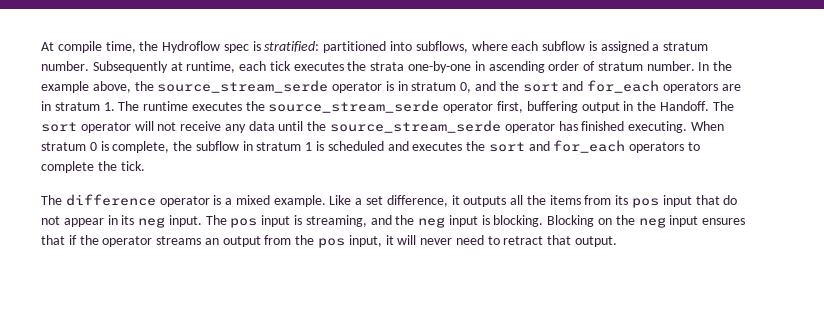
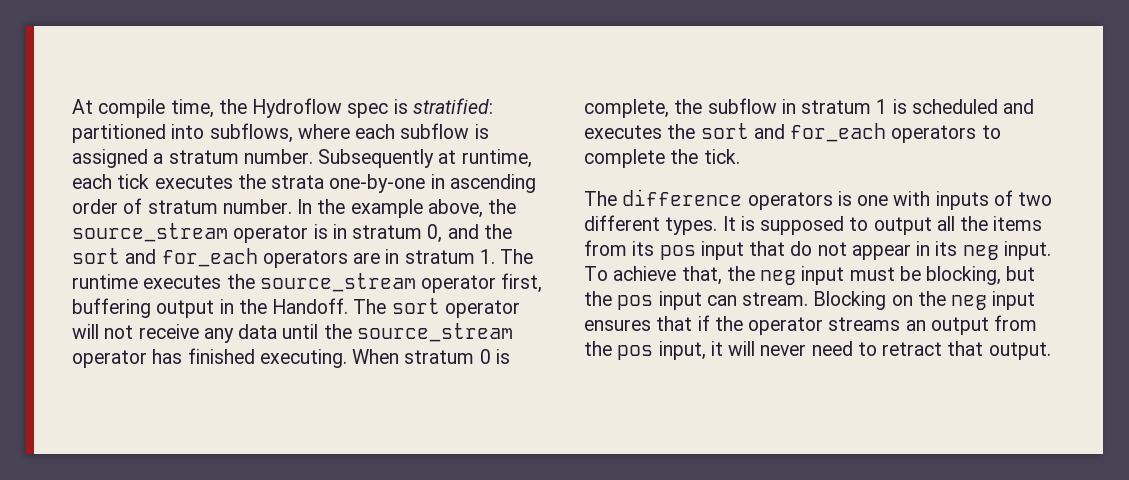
- In the example above, the source_stream_serde operator is in stratum 0, and the sort and for_each operators are in stratum 1. The runtime executes the source_stream_serde operator first, buffering output in the Handoff.
+ In the example above, the source_stream operator is in stratum 0, and the sort and for_each operators are in stratum 1. The runtime executes the source_stream operator first, buffering output in the Handoff.
- The sort operator will not receive any data until the source_stream_serde operator has finished executing.
+ The sort operator will not receive any data until the source_stream operator has finished executing.
- The difference operator is a mixed example. Like a set difference, it outputs all the items from its pos input that do not appear in its neg input.
+ The difference operators is one with inputs of two different types. It is supposed to output all the items from its pos input that do not appear in its neg input.
- The pos input is streaming, and the neg input is blocking.
+ To achieve that, the neg input must be blocking, but the pos input can stream.

